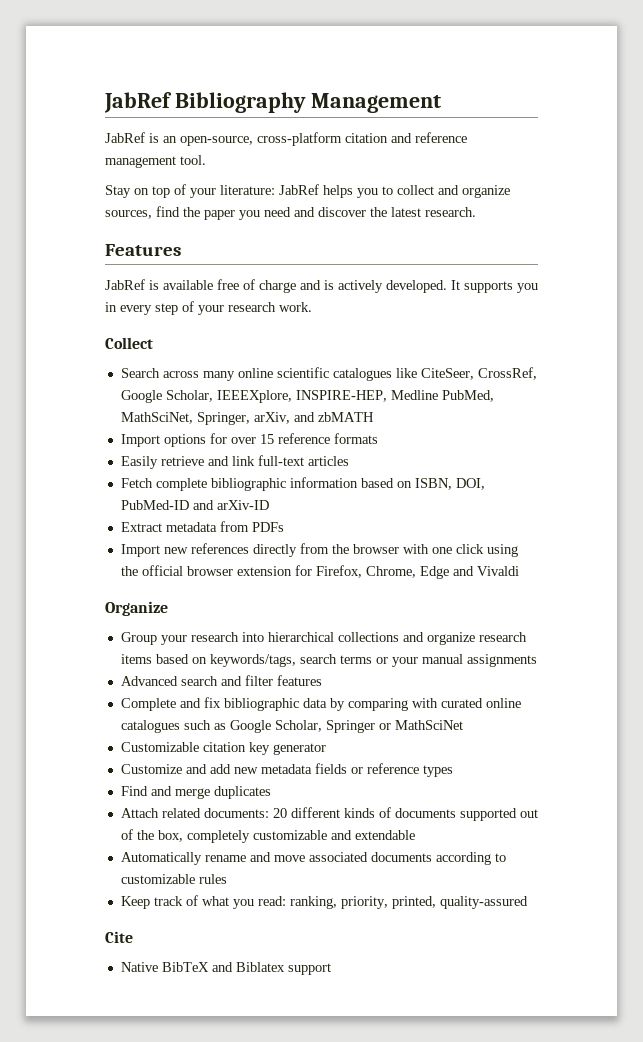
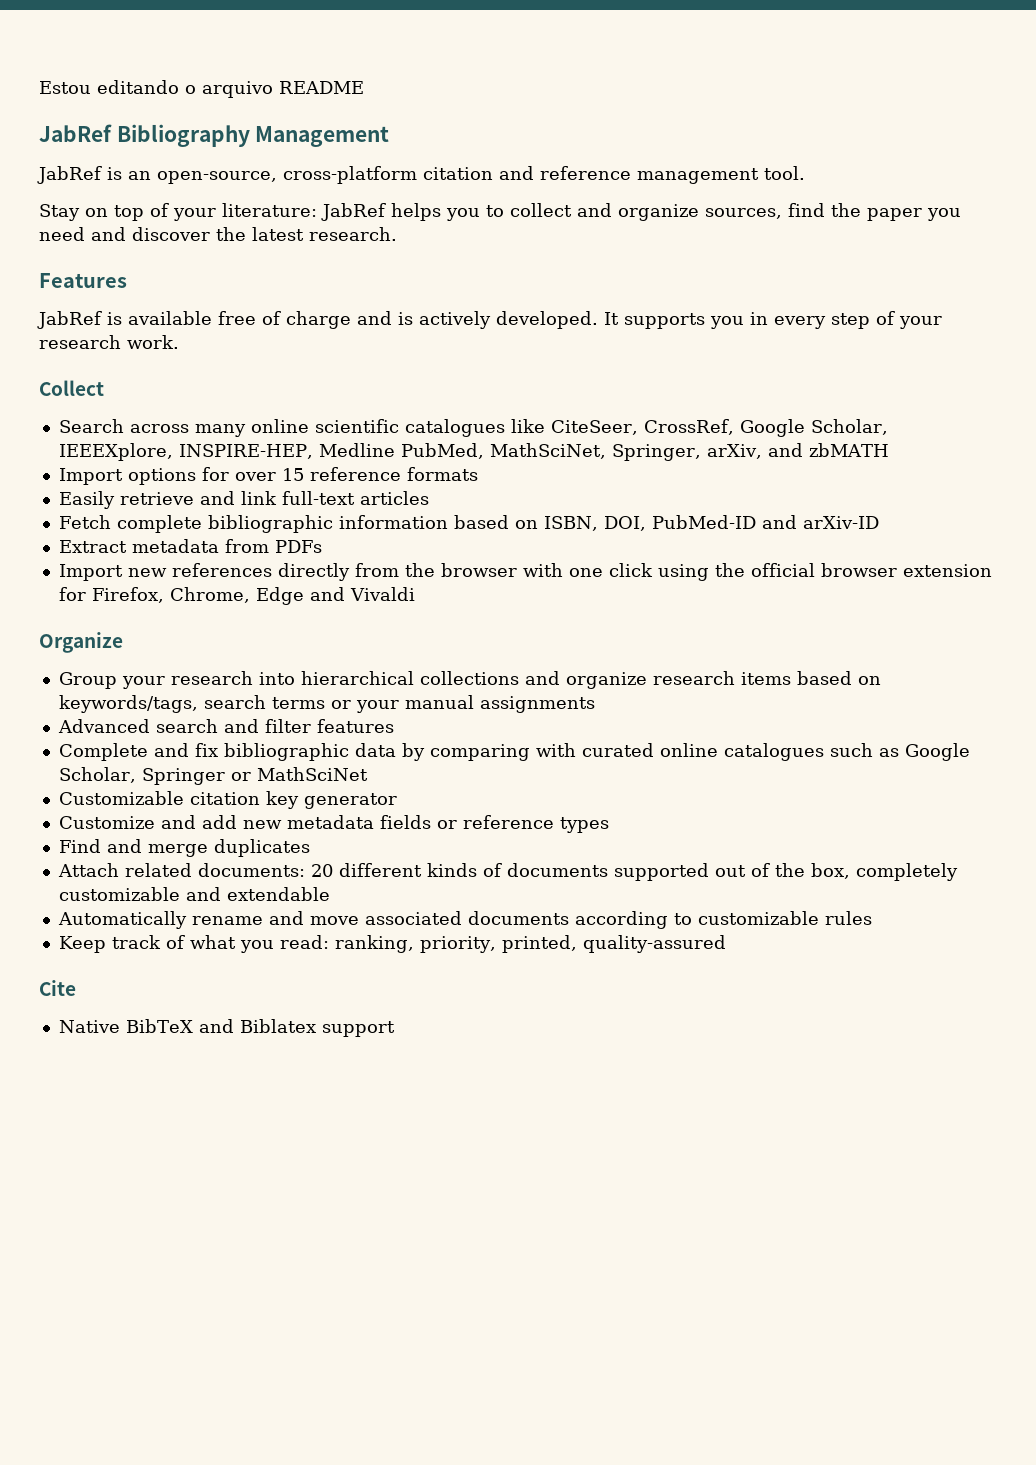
+ Estou editando o arquivo README

